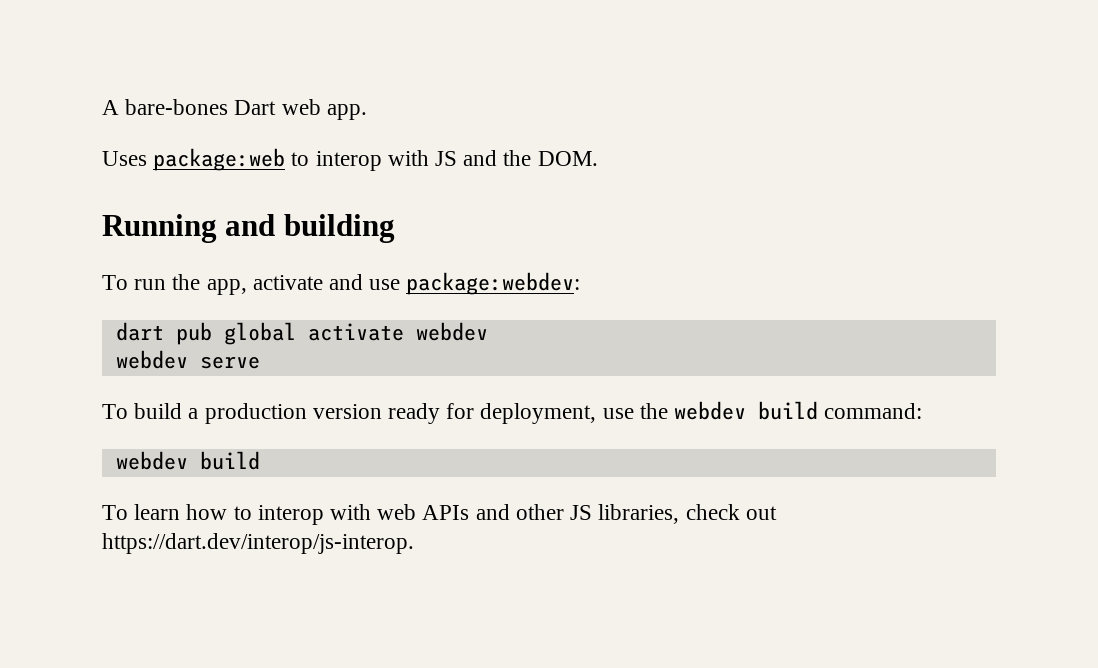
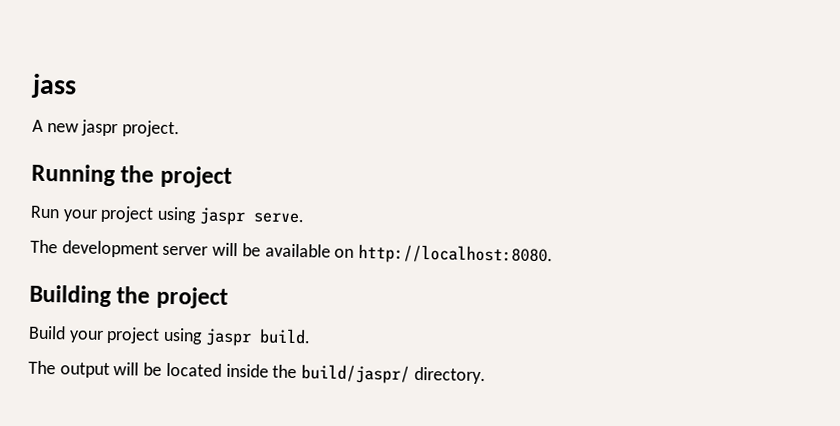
- A bare-bones Dart web app.
- Uses package:web to interop with JS and the DOM.
- Running and building
- To run the app, activate and use package:webdev:
- dart pub global activate webdev
- webdev serve
- To build a production version ready for deployment, use the webdev build command:
- webdev build
- To learn how to interop with web APIs and other JS libraries, check out https://dart.dev/interop/js-interop.
+ jass
+ A new jaspr project.
+ Running the project
+ Run your project using jaspr serve.
+ The development server will be available on http://localhost:8080.
+ Building the project
+ Build your project using jaspr build.
+ The output will be located inside the build/jaspr/ directory.

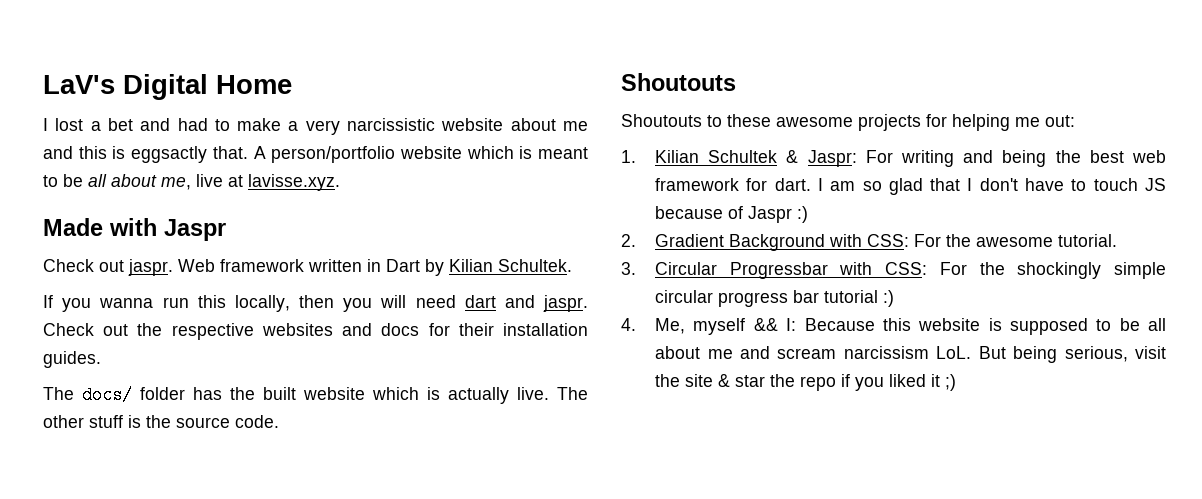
- jass
- A new jaspr project.
- Running the project
- Run your project using jaspr serve.
- The development server will be available on http://localhost:8080.
- Building the project
- Build your project using jaspr build.
- The output will be located inside the build/jaspr/ directory.
+ LaV's Digital Home
+ I lost a bet and had to make a very narcissistic website about me and this is eggsactly that. A person/portfolio website which is meant to be all about me, live at lavisse.xyz.
+ Made with Jaspr
+ Check out jaspr. Web framework written in Dart by Kilian Schultek.
+ If you wanna run this locally, then you will need dart and jaspr. Check out the respective websites and docs for their installation guides.
+ The docs/ folder has the built website which is actually live. The other stuff is the source code.
+ Shoutouts
+ Shoutouts to these awesome projects for helping me out:
+ 1. Kilian Schultek & Jaspr: For writing and being the best web framework for dart. I am so glad that I don't have to touch JS because of Jaspr :)
+ 2. Gradient Background with CSS: For the awesome tutorial.
+ 3. Circular Progressbar with CSS: For the shockingly simple circular progress bar tutorial :)
+ 4. Me, myself && I: Because this website is supposed to be all about me and scream narcissism LoL. But being serious, visit the site & star the repo if you liked it ;)

